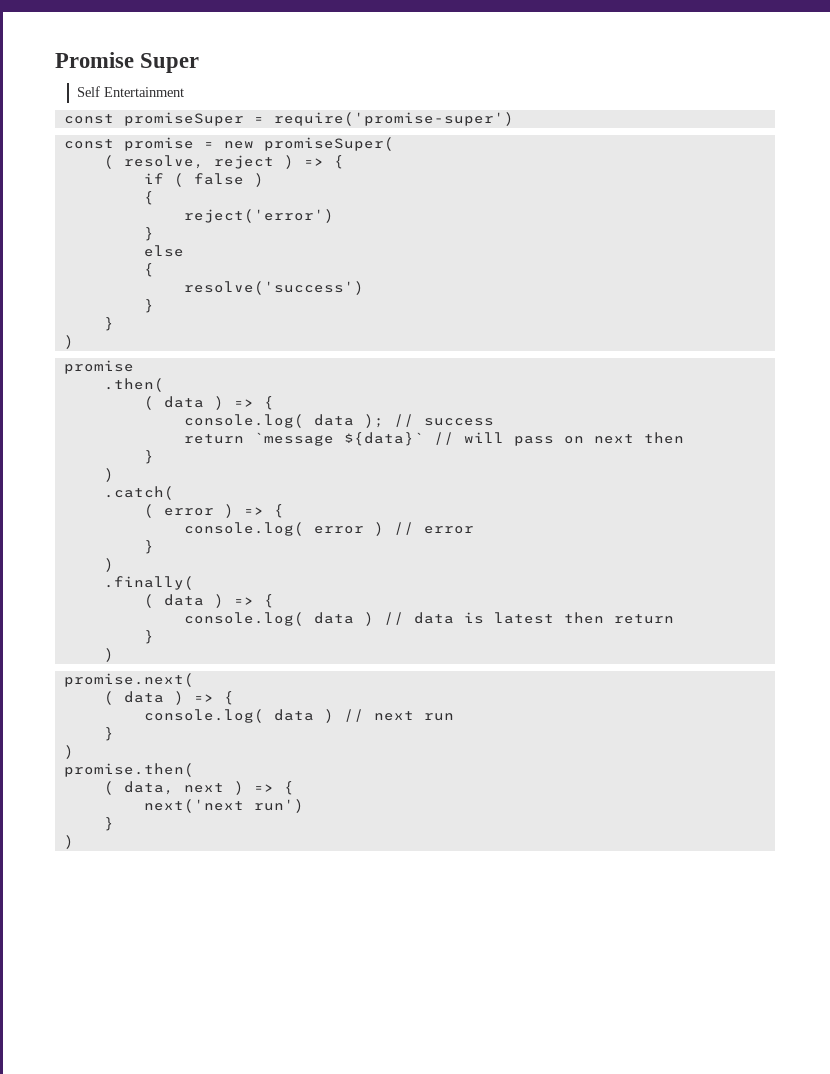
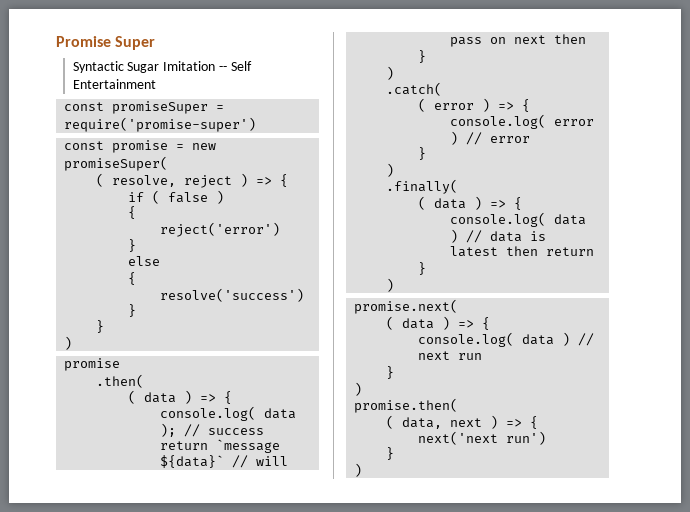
- Self Entertainment
+ Syntactic Sugar Imitation -- Self Entertainment

